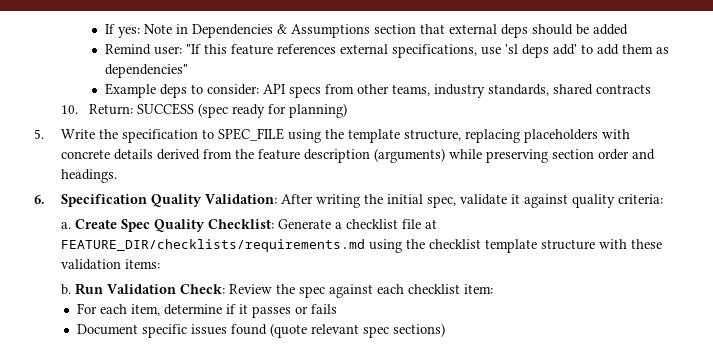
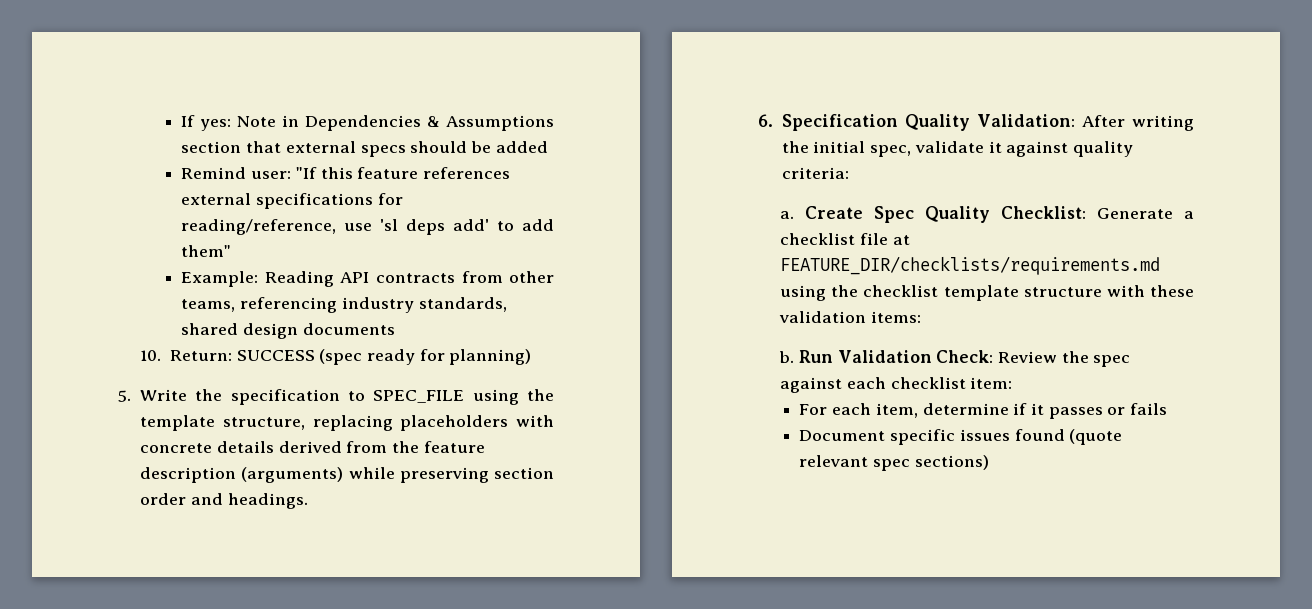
- If yes: Note in Dependencies & Assumptions section that external deps should be added
+ If yes: Note in Dependencies & Assumptions section that external specs should be added
- Remind user: "If this feature references external specifications, use 'sl deps add' to add them as dependencies"
- Example deps to consider: API specs from other teams, industry standards, shared contracts
+ Remind user: "If this feature references external specifications for reading/reference, use 'sl deps add' to add them"
+ Example: Reading API contracts from other teams, referencing industry standards, shared design documents

